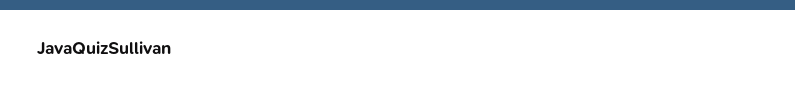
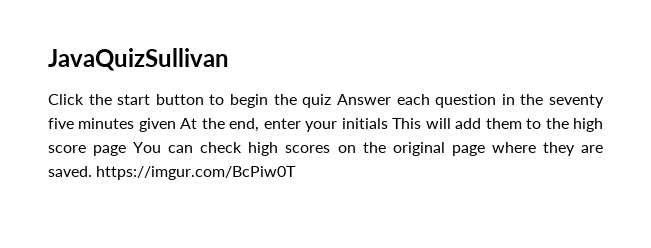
+ Click the start button to begin the quiz Answer each question in the seventy five minutes given At the end, enter your initials This will add them to the high score page You can check high scores on the original page where they are saved. https://imgur.com/BcPiw0T

